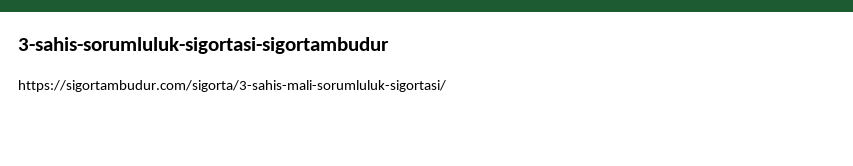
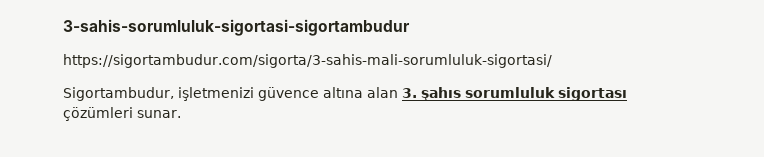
+ Sigortambudur, işletmenizi güvence altına alan 3. şahıs sorumluluk sigortası çözümleri sunar.

